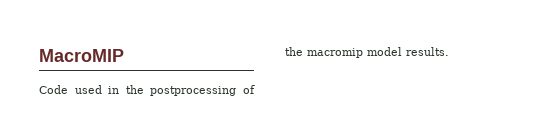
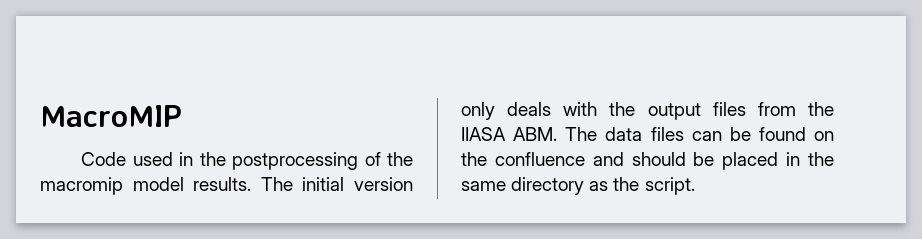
+ The initial version only deals with the output files from the IIASA ABM. The data files can be found on the confluence and should be placed in the same directory as the script.

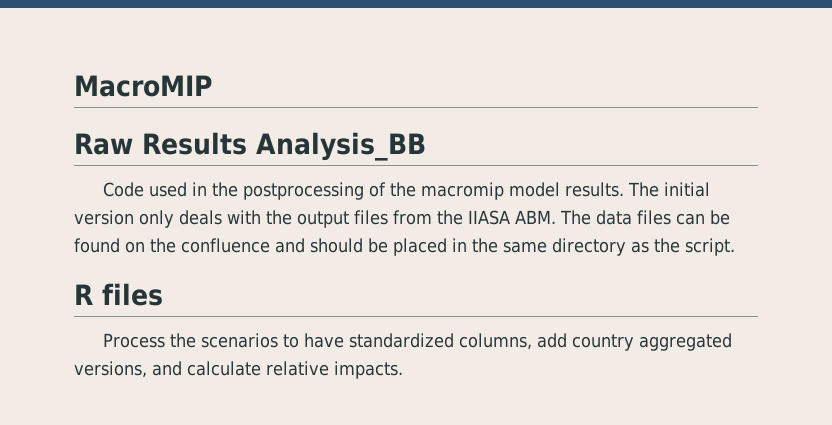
+ Raw Results Analysis_BB
+ R files
+ Process the scenarios to have standardized columns, add country aggregated versions, and calculate relative impacts.

